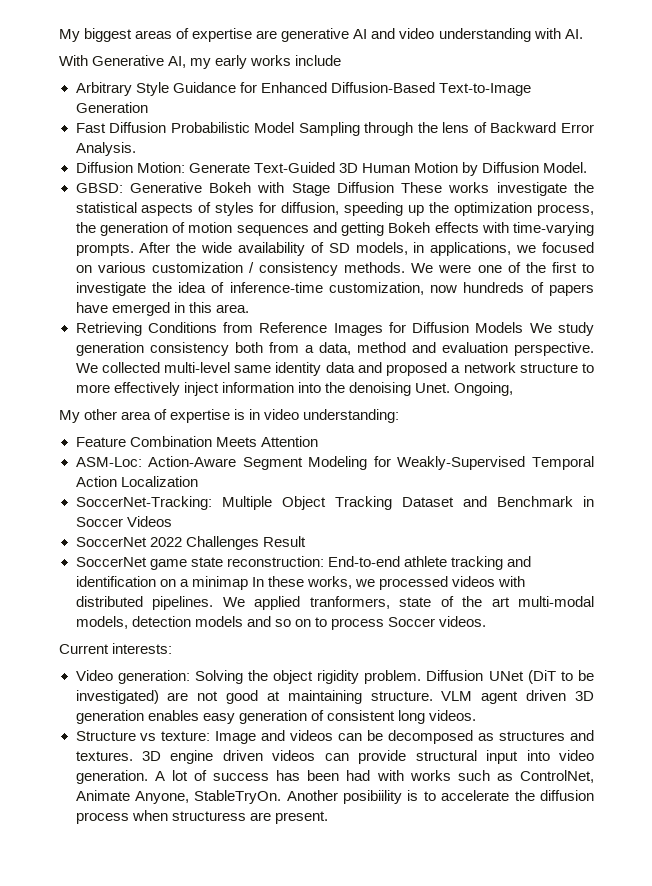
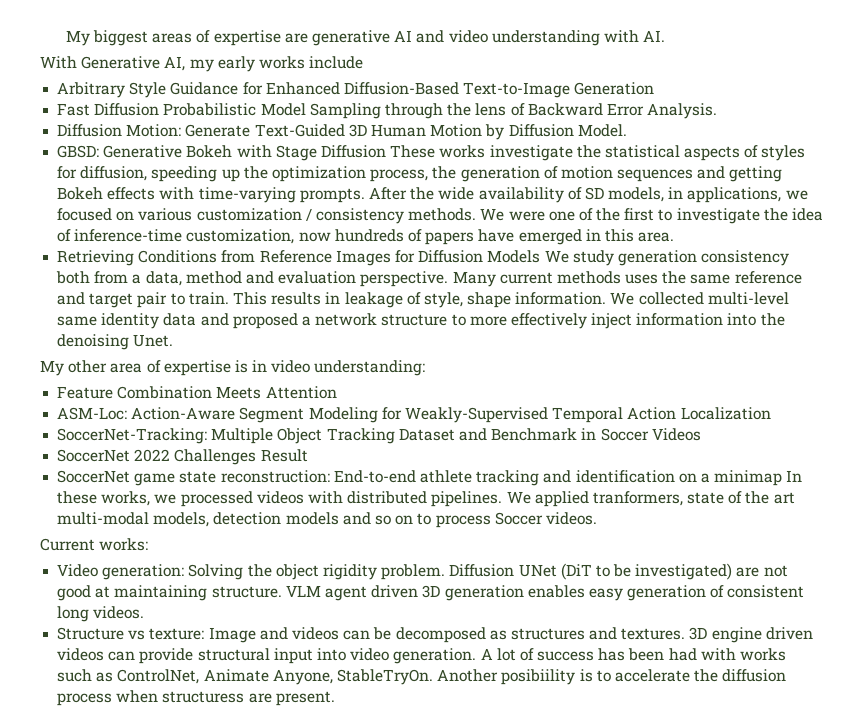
+ Many current methods uses the same reference and target pair to train. This results in leakage of style, shape information.
- Ongoing,
- Current interests:
+ Current works:

